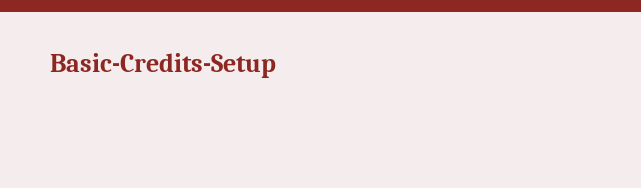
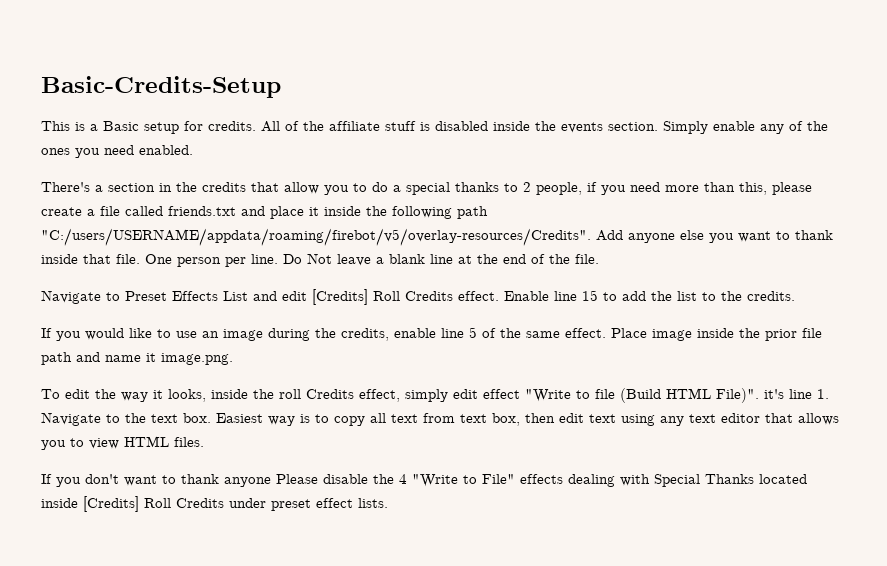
+ This is a Basic setup for credits. All of the affiliate stuff is disabled inside the events section. Simply enable any of the ones you need enabled.
+ There's a section in the credits that allow you to do a special thanks to 2 people, if you need more than this, please create a file called friends.txt and place it inside the following path "C:/users/USERNAME/appdata/roaming/firebot/v5/overlay-resources/Credits". Add anyone else you want to thank inside that file. One person per line. Do Not leave a blank line at the end of the file.
+ Navigate to Preset Effects List and edit [Credits] Roll Credits effect. Enable line 15 to add the list to the credits.
+ If you would like to use an image during the credits, enable line 5 of the same effect. Place image inside the prior file path and name it image.png.
+ To edit the way it looks, inside the roll Credits effect, simply edit effect "Write to file (Build HTML File)". it's line 1. Navigate to the text box. Easiest way is to copy all text from text box, then edit text using any text editor that allows you to view HTML files.
+ If you don't want to thank anyone Please disable the 4 "Write to File" effects dealing with Special Thanks located inside [Credits] Roll Credits under preset effect lists.

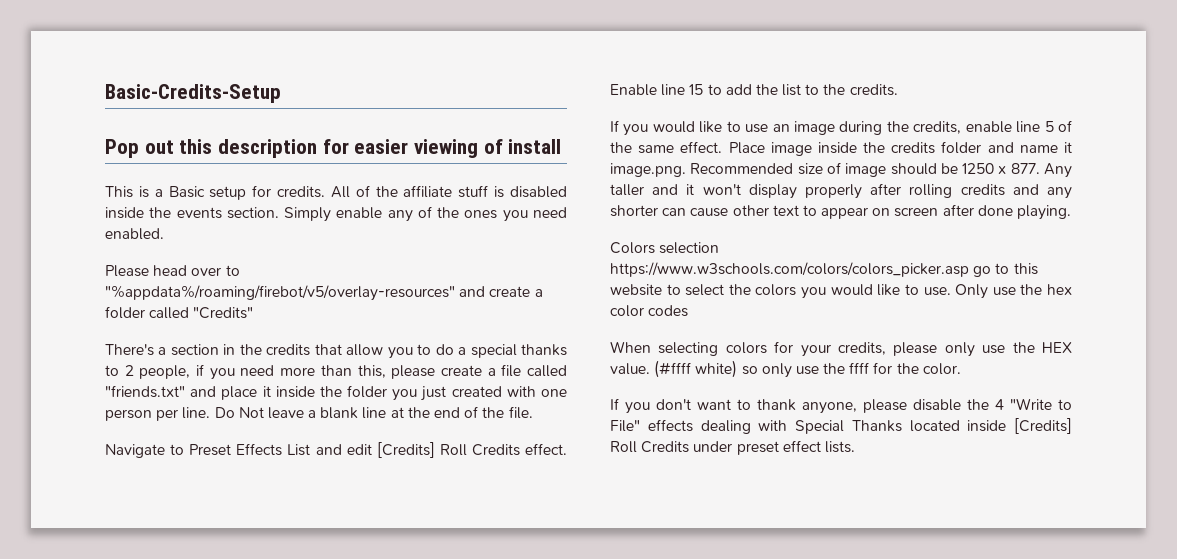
+ Pop out this description for easier viewing of install
+ Please head over to "%appdata%/roaming/firebot/v5/overlay-resources" and create a folder called "Credits"
- There's a section in the credits that allow you to do a special thanks to 2 people, if you need more than this, please create a file called friends.txt and place it inside the following path "C:/users/USERNAME/appdata/roaming/firebot/v5/overlay-resources/Credits". Add anyone else you want to thank inside that file. One person per line.
+ There's a section in the credits that allow you to do a special thanks to 2 people, if you need more than this, please create a file called "friends.txt" and place it inside the folder you just created with one person per line.
- Place image inside the prior file path and name it image.png.
- To edit the way it looks, inside the roll Credits effect, simply edit effect "Write to file (Build HTML File)". it's line 1. Navigate to the text box. Easiest way is to copy all text from text box, then edit text using any text editor that allows you to view HTML files.
+ Place image inside the credits folder and name it image.png. Recommended size of image should be 1250 x 877. Any taller and it won't display properly after rolling credits and any shorter can cause other text to appear on screen after done playing.
+ Colors selection https://www.w3schools.com/colors/colors_picker.asp go to this website to select the colors you would like to use. Only use the hex color codes
+ When selecting colors for your credits, please only use the HEX value. (#ffff white) so only use the ffff for the color.
- If you don't want to thank anyone Please disable the 4 "Write to File" effects dealing with Special Thanks located inside [Credits] Roll Credits under preset effect lists.
+ If you don't want to thank anyone, please disable the 4 "Write to File" effects dealing with Special Thanks located inside [Credits] Roll Credits under preset effect lists.

